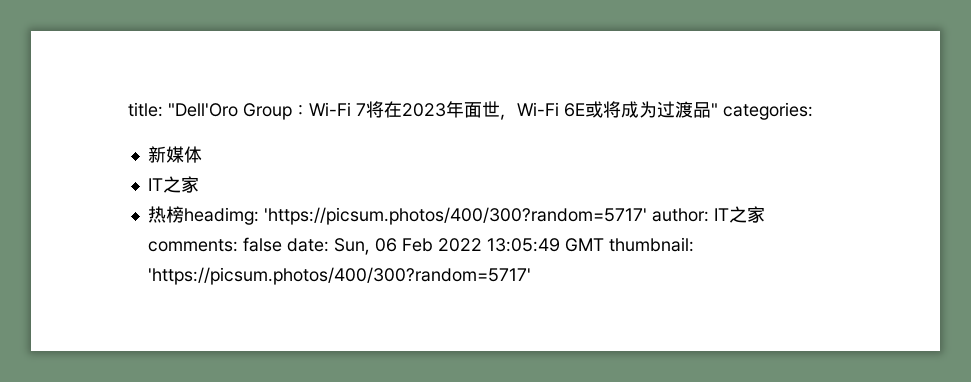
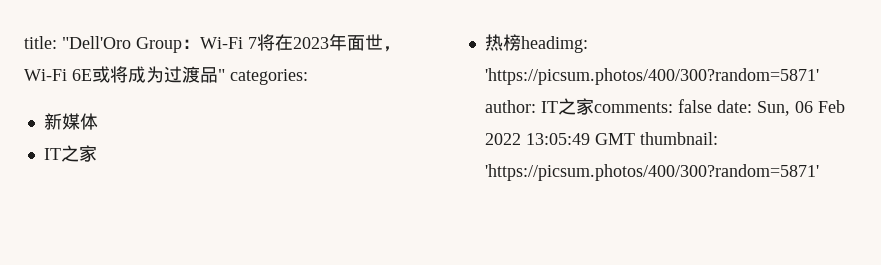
- 热榜headimg: 'https://picsum.photos/400/300?random=5717' author: IT之家comments: false date: Sun, 06 Feb 2022 13:05:49 GMT thumbnail: 'https://picsum.photos/400/300?random=5717'
+ 热榜headimg: 'https://picsum.photos/400/300?random=5871' author: IT之家comments: false date: Sun, 06 Feb 2022 13:05:49 GMT thumbnail: 'https://picsum.photos/400/300?random=5871'

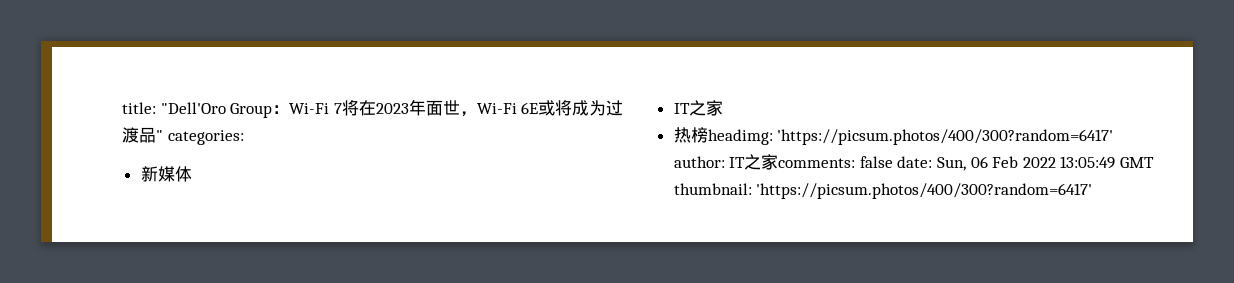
- 热榜headimg: 'https://picsum.photos/400/300?random=5871' author: IT之家comments: false date: Sun, 06 Feb 2022 13:05:49 GMT thumbnail: 'https://picsum.photos/400/300?random=5871'
+ 热榜headimg: 'https://picsum.photos/400/300?random=6417' author: IT之家comments: false date: Sun, 06 Feb 2022 13:05:49 GMT thumbnail: 'https://picsum.photos/400/300?random=6417'

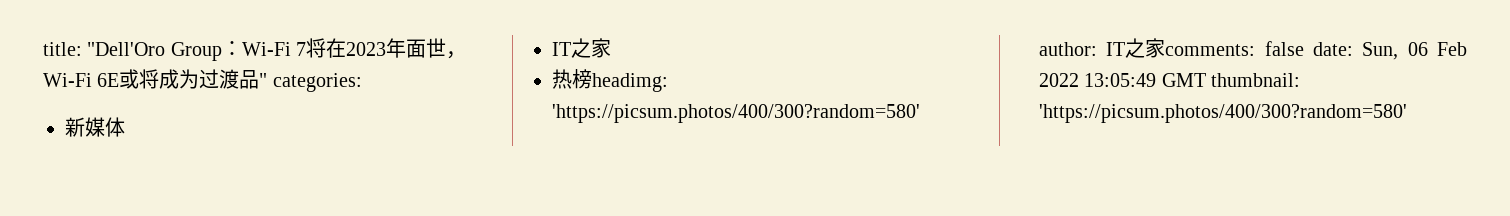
- 热榜headimg: 'https://picsum.photos/400/300?random=6417' author: IT之家comments: false date: Sun, 06 Feb 2022 13:05:49 GMT thumbnail: 'https://picsum.photos/400/300?random=6417'
+ 热榜headimg: 'https://picsum.photos/400/300?random=580' author: IT之家comments: false date: Sun, 06 Feb 2022 13:05:49 GMT thumbnail: 'https://picsum.photos/400/300?random=580'

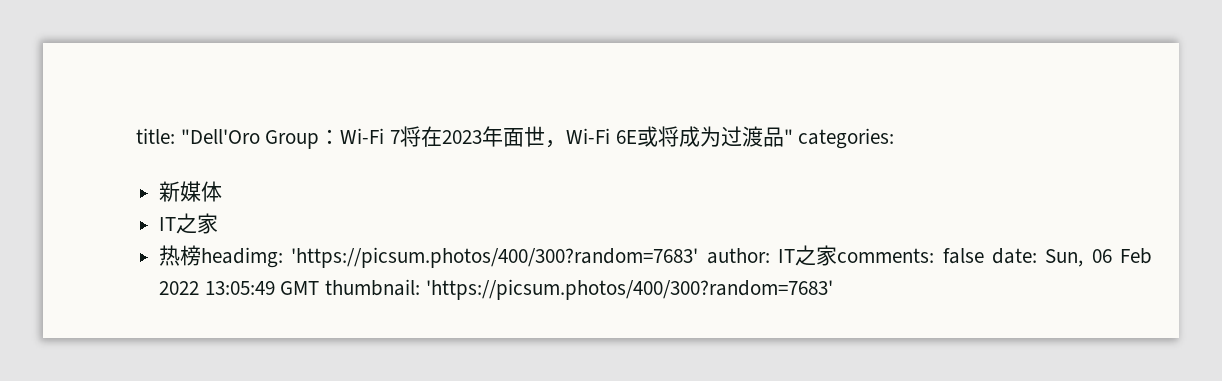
- 热榜headimg: 'https://picsum.photos/400/300?random=580' author: IT之家comments: false date: Sun, 06 Feb 2022 13:05:49 GMT thumbnail: 'https://picsum.photos/400/300?random=580'
+ 热榜headimg: 'https://picsum.photos/400/300?random=7683' author: IT之家comments: false date: Sun, 06 Feb 2022 13:05:49 GMT thumbnail: 'https://picsum.photos/400/300?random=7683'

